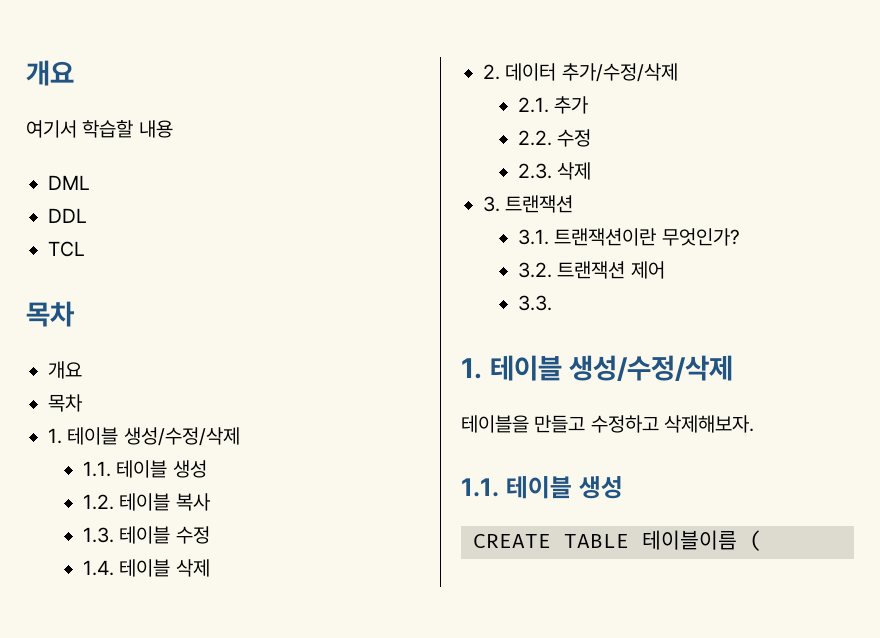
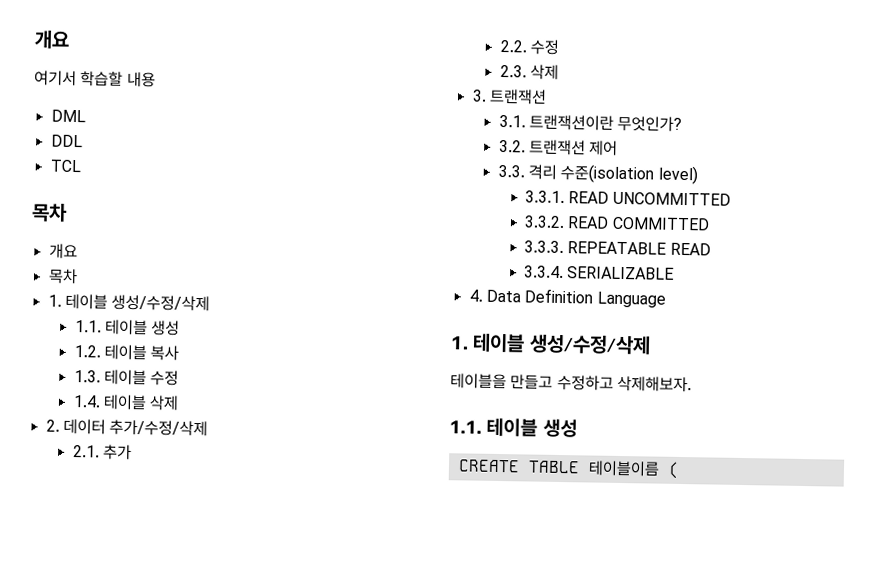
- 3.3.
+ 3.3. 격리 수준(isolation level)
+ 3.3.1. READ UNCOMMITTED
+ 3.3.2. READ COMMITTED
+ 3.3.3. REPEATABLE READ
+ 3.3.4. SERIALIZABLE
+ 4. Data Definition Language

